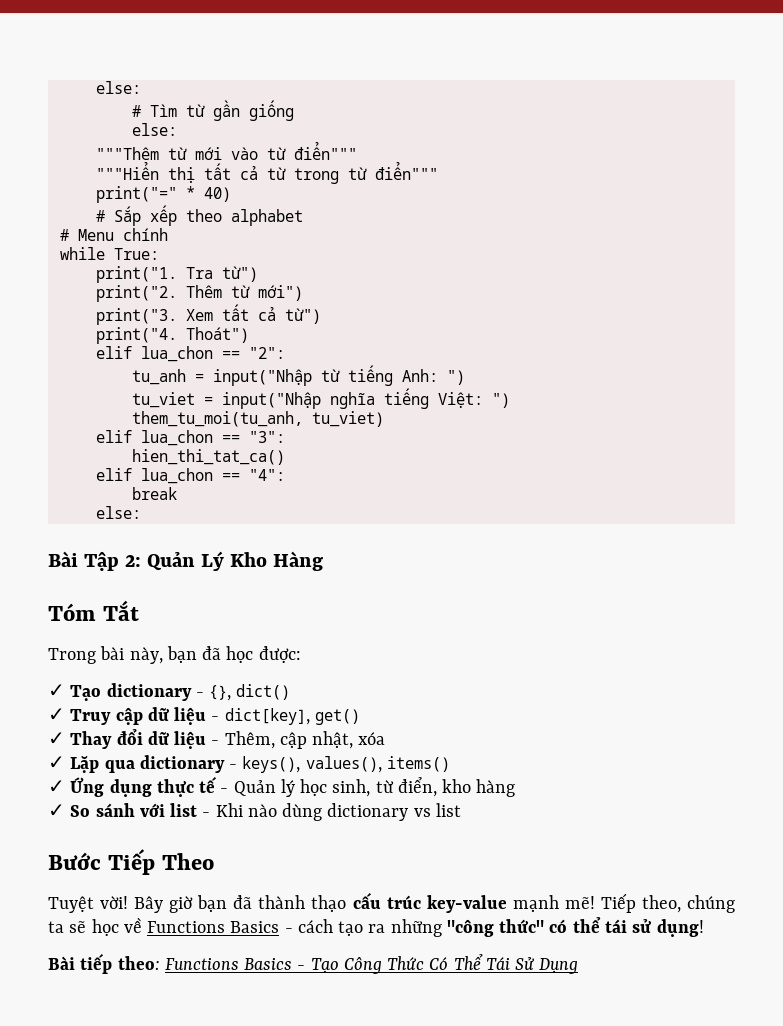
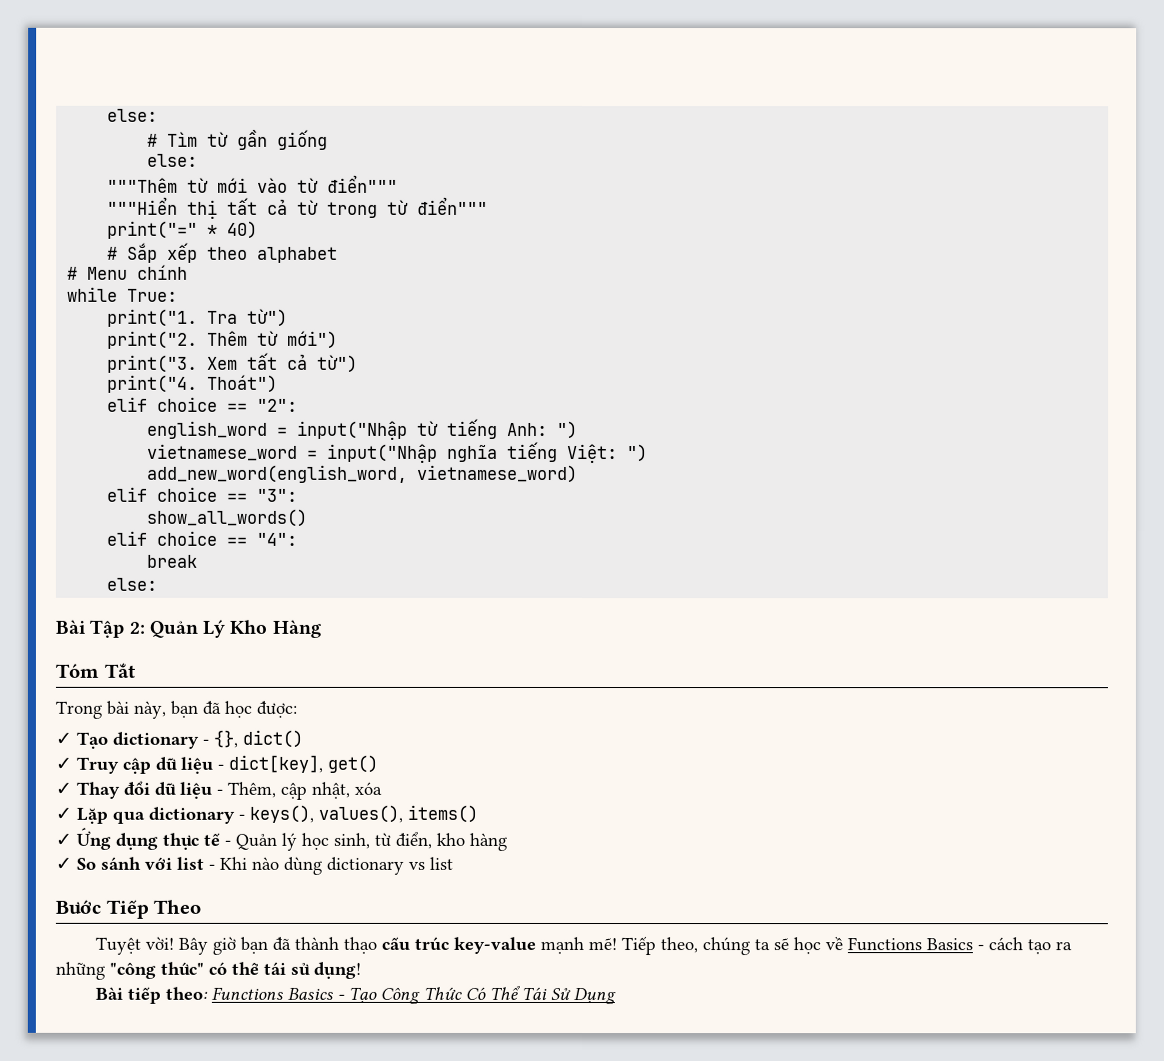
- elif lua_chon == "2":
+ elif choice == "2":
- tu_anh = input("Nhập từ tiếng Anh: ")
+ english_word = input("Nhập từ tiếng Anh: ")
- tu_viet = input("Nhập nghĩa tiếng Việt: ")
+ vietnamese_word = input("Nhập nghĩa tiếng Việt: ")
- them_tu_moi(tu_anh, tu_viet)
- elif lua_chon == "3":
+ add_new_word(english_word, vietnamese_word)
+ elif choice == "3":
- hien_thi_tat_ca()
- elif lua_chon == "4":
+ show_all_words()
+ elif choice == "4":

